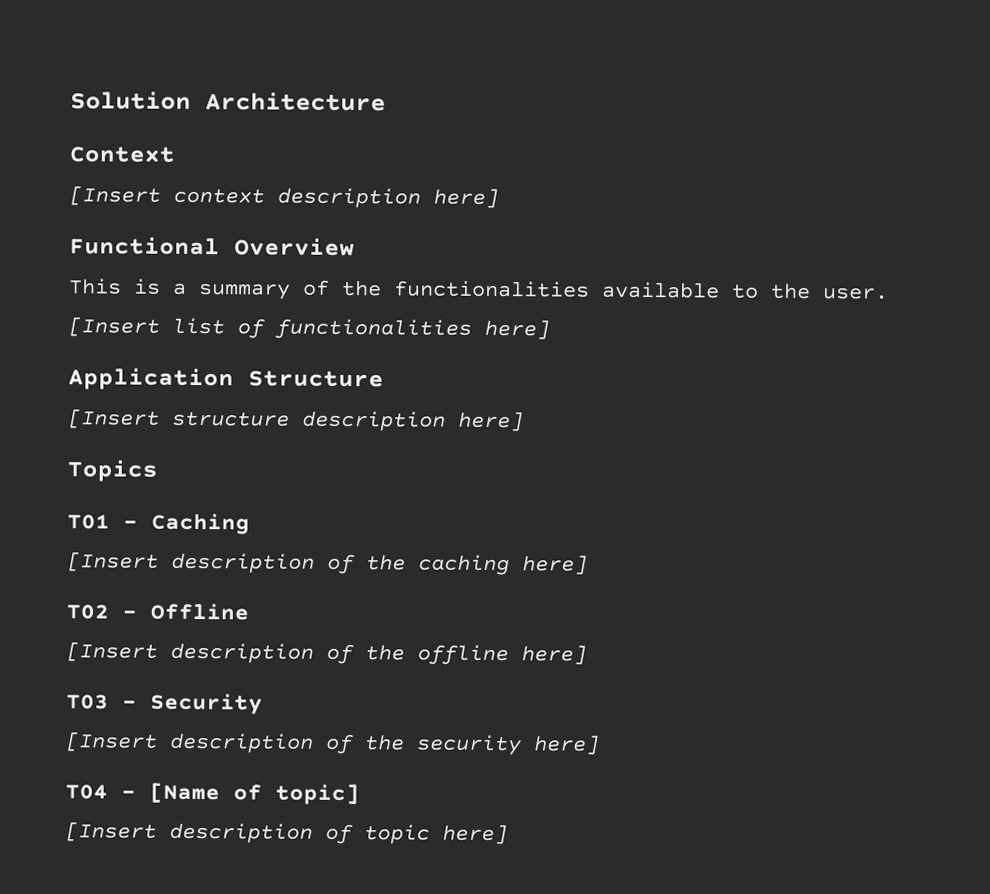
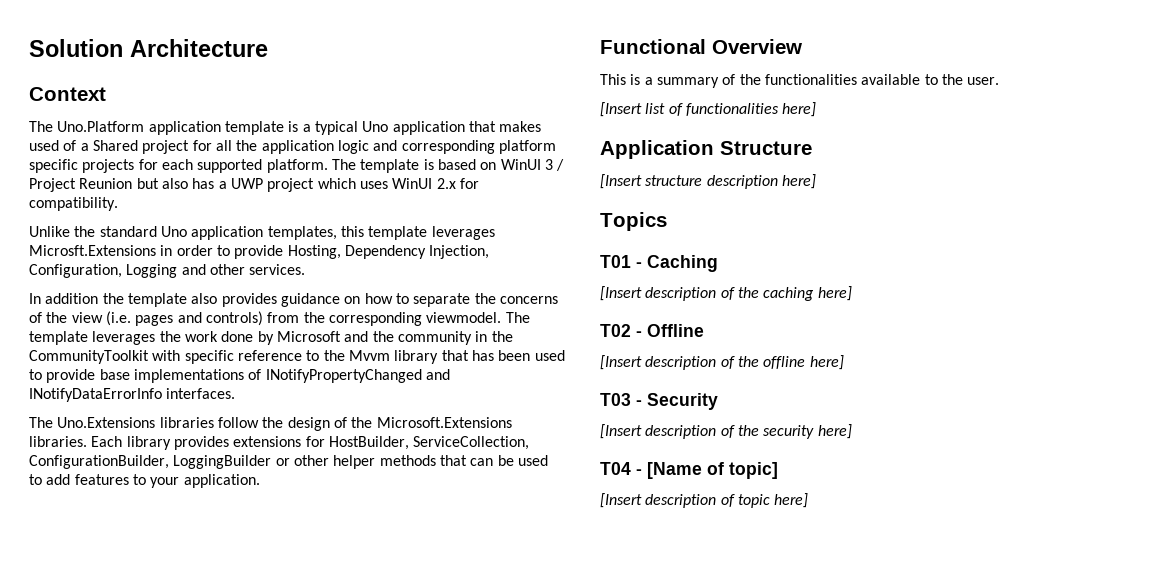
- [Insert context description here]
+ The Uno.Platform application template is a typical Uno application that makes used of a Shared project for all the application logic and corresponding platform specific projects for each supported platform. The template is based on WinUI 3 / Project Reunion but also has a UWP project which uses WinUI 2.x for compatibility.
+ Unlike the standard Uno application templates, this template leverages Microsft.Extensions in order to provide Hosting, Dependency Injection, Configuration, Logging and other services.
+ In addition the template also provides guidance on how to separate the concerns of the view (i.e. pages and controls) from the corresponding viewmodel. The template leverages the work done by Microsoft and the community in the CommunityToolkit with specific reference to the Mvvm library that has been used to provide base implementations of INotifyPropertyChanged and INotifyDataErrorInfo interfaces.
+ The Uno.Extensions libraries follow the design of the Microsoft.Extensions libraries. Each library provides extensions for HostBuilder, ServiceCollection, ConfigurationBuilder, LoggingBuilder or other helper methods that can be used to add features to your application.

